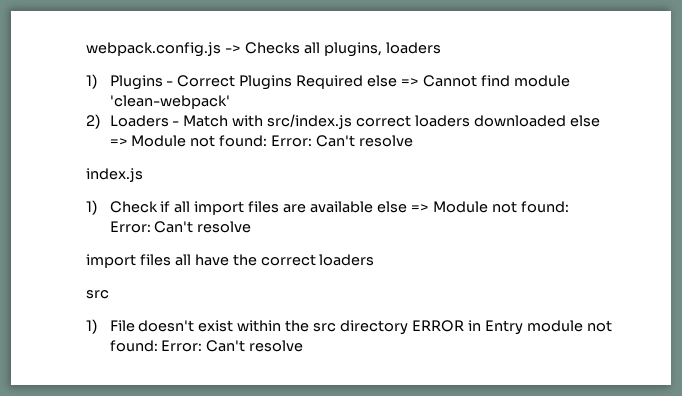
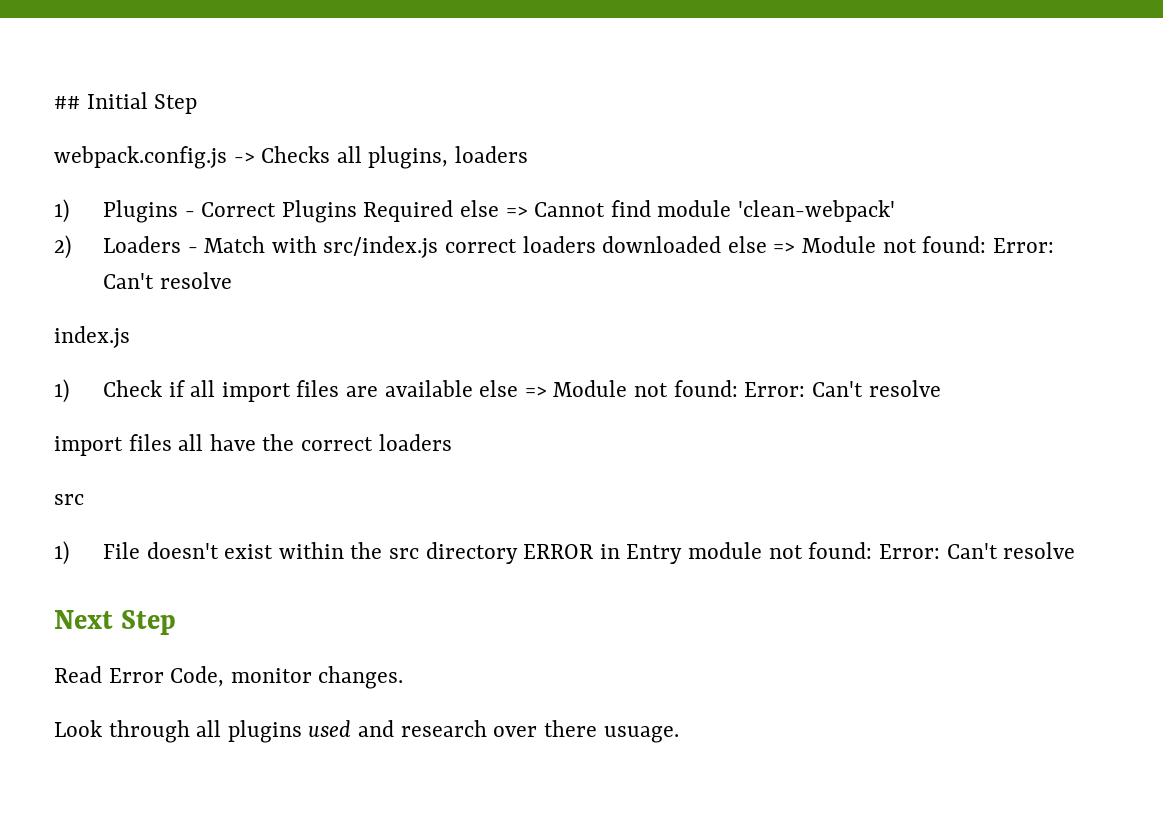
+ ## Initial Step
+ Next Step
+ Read Error Code, monitor changes.
+ Look through all plugins used and research over there usuage.

